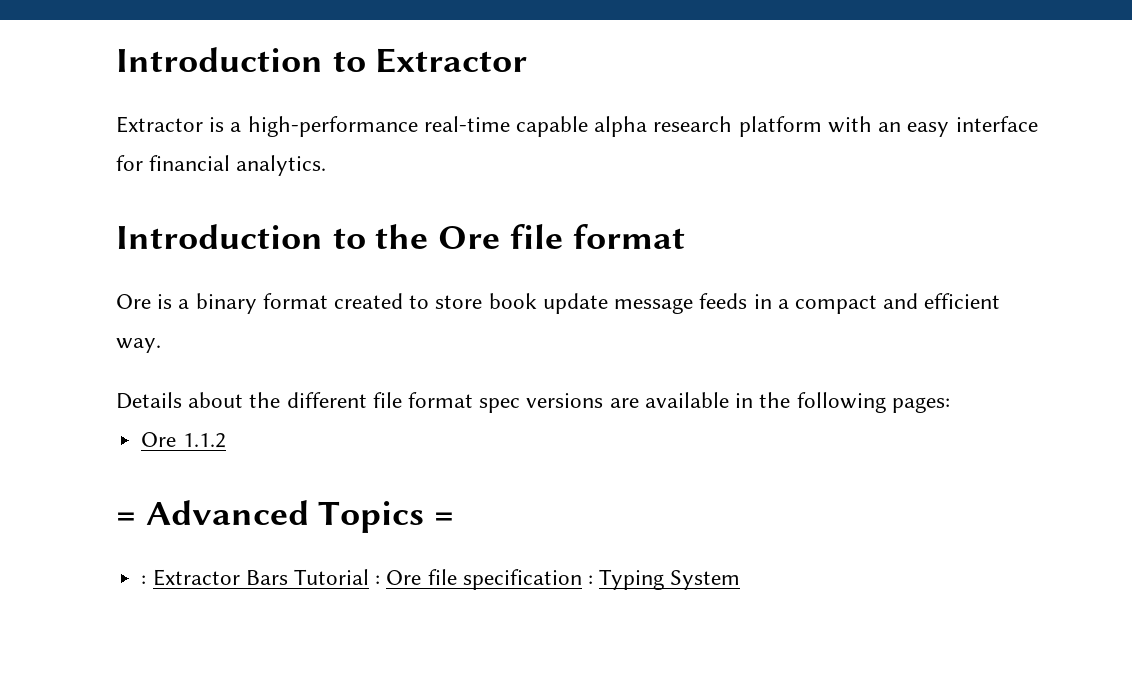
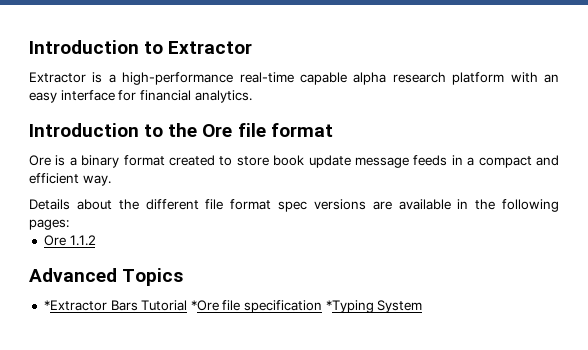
- = Advanced Topics =
- : Extractor Bars Tutorial : Ore file specification : Typing System
+ Advanced Topics
+ *Extractor Bars Tutorial *Ore file specification *Typing System

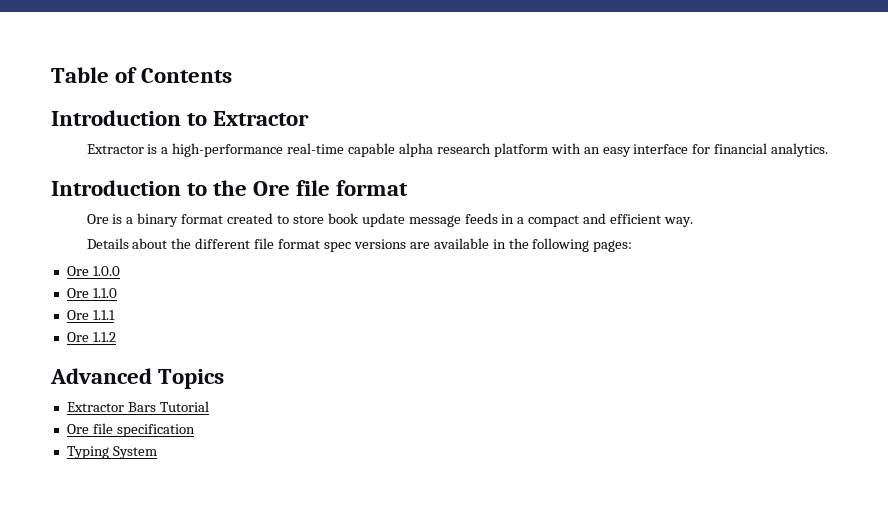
+ Table of Contents
+ Ore 1.0.0
+ Ore 1.1.0
+ Ore 1.1.1
- *Extractor Bars Tutorial *Ore file specification *Typing System
+ Extractor Bars Tutorial
+ Ore file specification
+ Typing System

